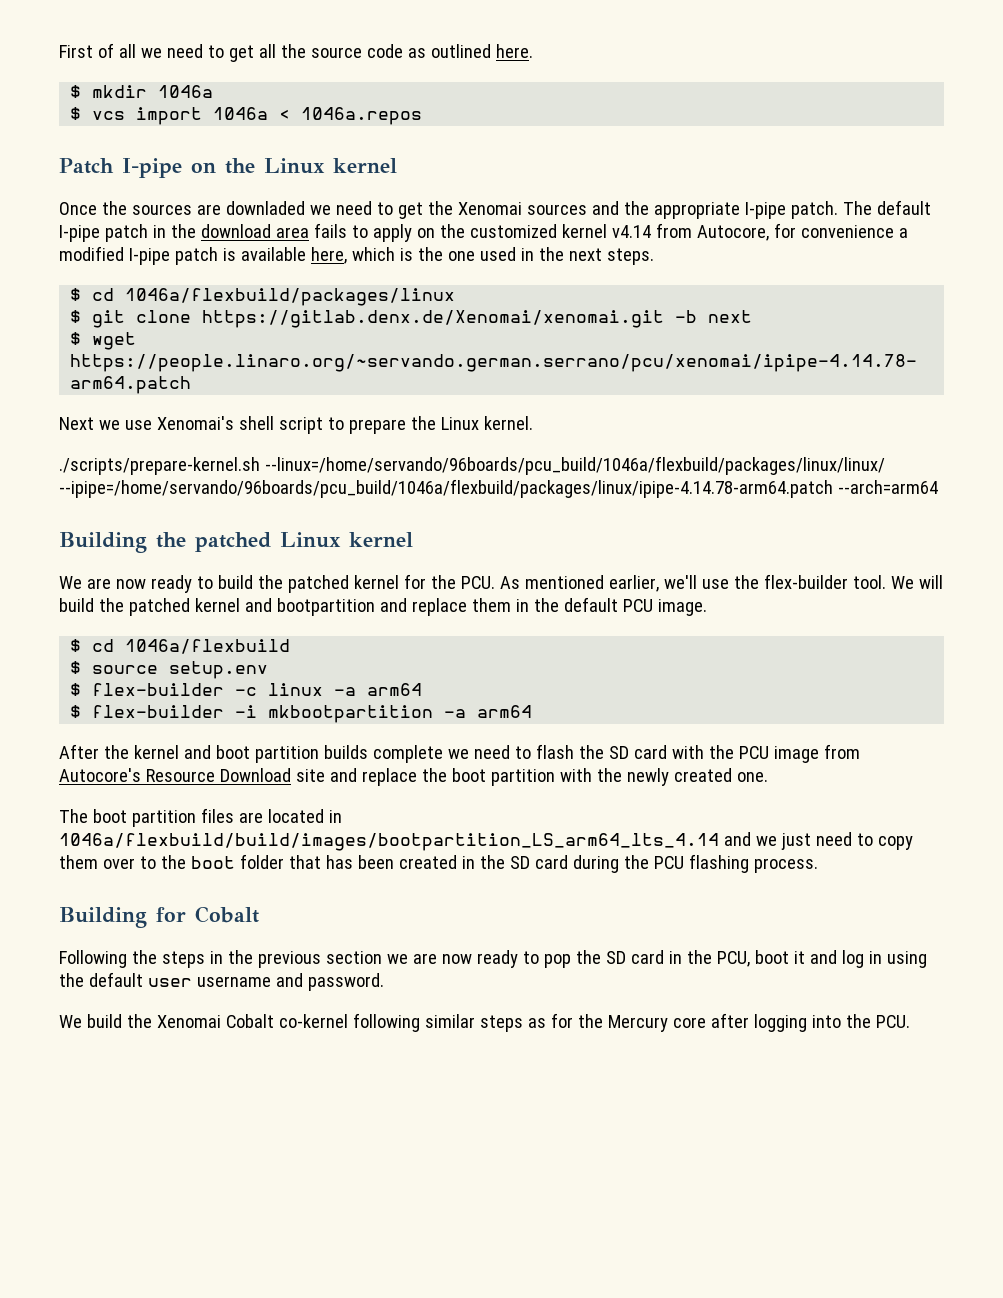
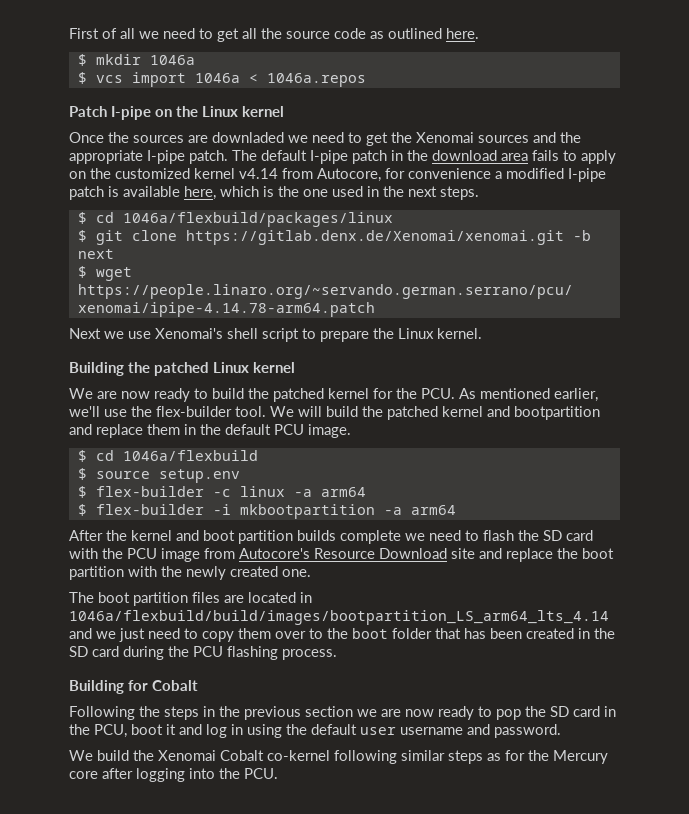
- ./scripts/prepare-kernel.sh --linux=/home/servando/96boards/pcu_build/1046a/flexbuild/packages/linux/linux/ --ipipe=/home/servando/96boards/pcu_build/1046a/flexbuild/packages/linux/ipipe-4.14.78-arm64.patch --arch=arm64

